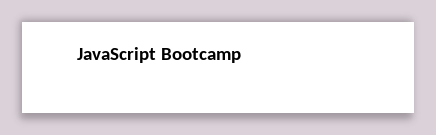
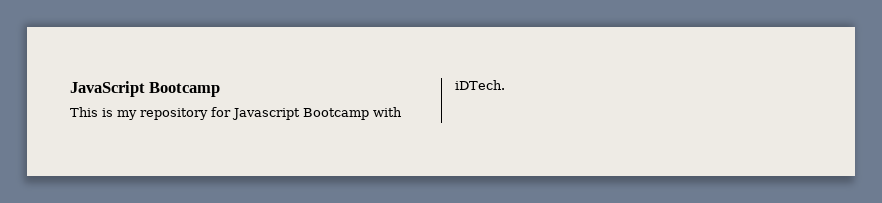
+ This is my repository for Javascript Bootcamp with iDTech.

